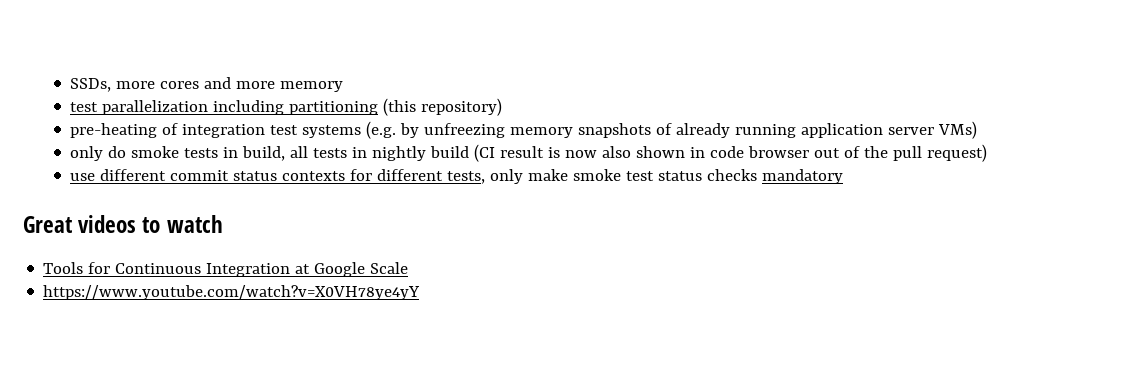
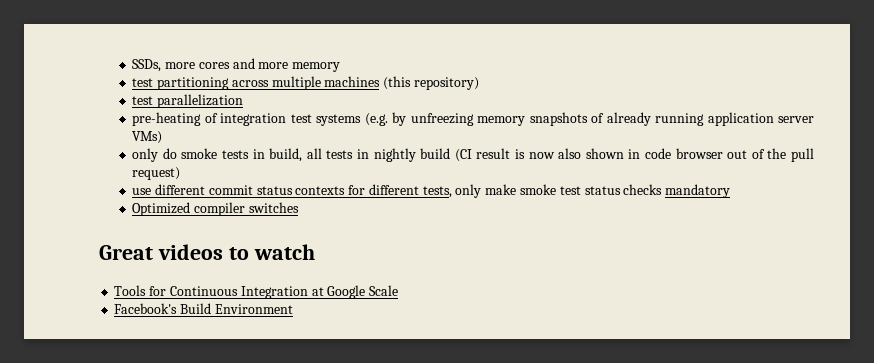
- test parallelization including partitioning (this repository)
+ test partitioning across multiple machines (this repository)
+ test parallelization
+ Optimized compiler switches
- https://www.youtube.com/watch?v=X0VH78ye4yY
+ Facebook's Build Environment

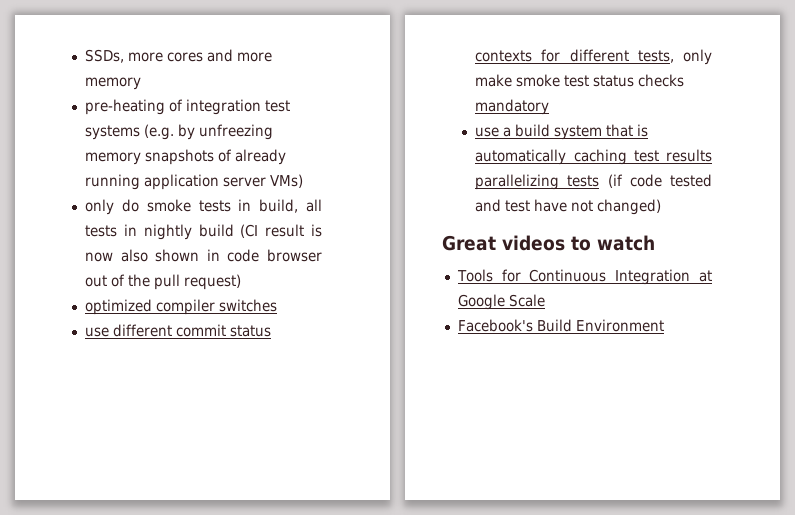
- test partitioning across multiple machines (this repository)
- test parallelization
+ optimized compiler switches
- Optimized compiler switches
+ use a build system that is automatically caching test results parallelizing tests (if code tested and test have not changed)

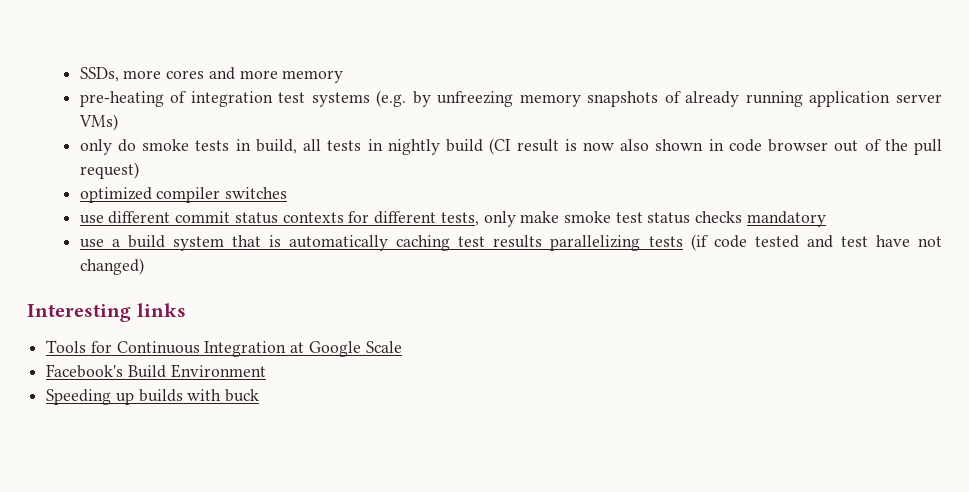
- Great videos to watch
+ Interesting links
+ Speeding up builds with buck

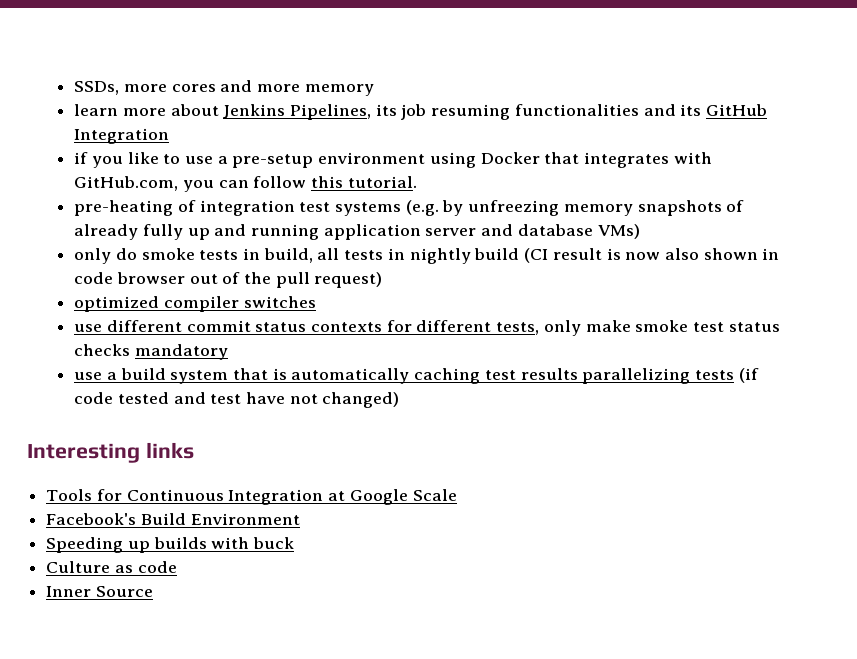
+ learn more about Jenkins Pipelines, its job resuming functionalities and its GitHub Integration
+ if you like to use a pre-setup environment using Docker that integrates with GitHub.com, you can follow this tutorial.
- pre-heating of integration test systems (e.g. by unfreezing memory snapshots of already running application server VMs)
+ pre-heating of integration test systems (e.g. by unfreezing memory snapshots of already fully up and running application server and database VMs)
+ Culture as code
+ Inner Source

